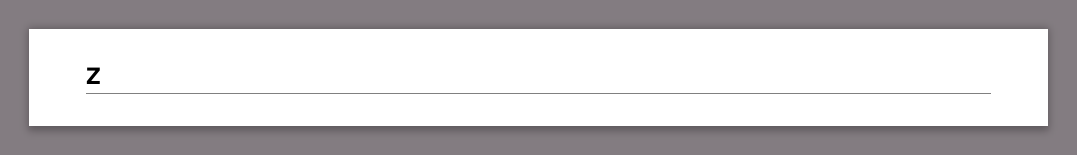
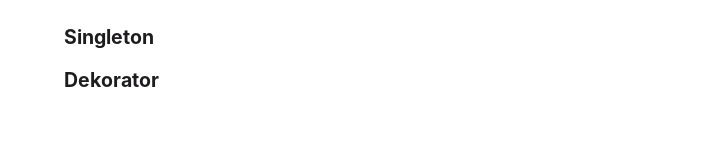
- Z
+ Singleton
+ Dekorator

